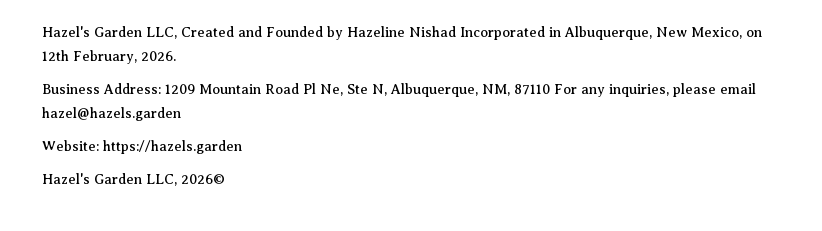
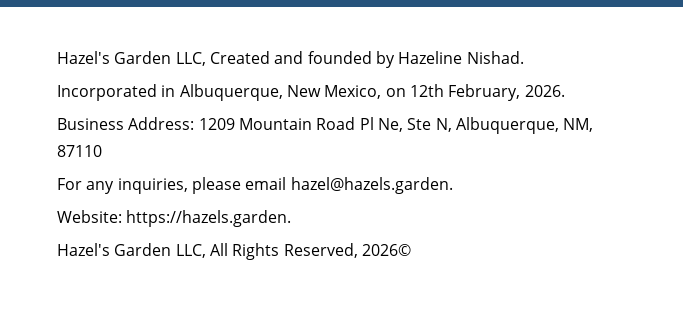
- Hazel's Garden LLC, Created and Founded by Hazeline Nishad Incorporated in Albuquerque, New Mexico, on 12th February, 2026.
+ Hazel's Garden LLC, Created and founded by Hazeline Nishad.
+ Incorporated in Albuquerque, New Mexico, on 12th February, 2026.
- Business Address: 1209 Mountain Road Pl Ne, Ste N, Albuquerque, NM, 87110 For any inquiries, please email hazel@hazels.garden
+ Business Address: 1209 Mountain Road Pl Ne, Ste N, Albuquerque, NM, 87110
+ For any inquiries, please email hazel@hazels.garden.
- Website: https://hazels.garden
- Hazel's Garden LLC, 2026©
+ Website: https://hazels.garden.
+ Hazel's Garden LLC, All Rights Reserved, 2026©

